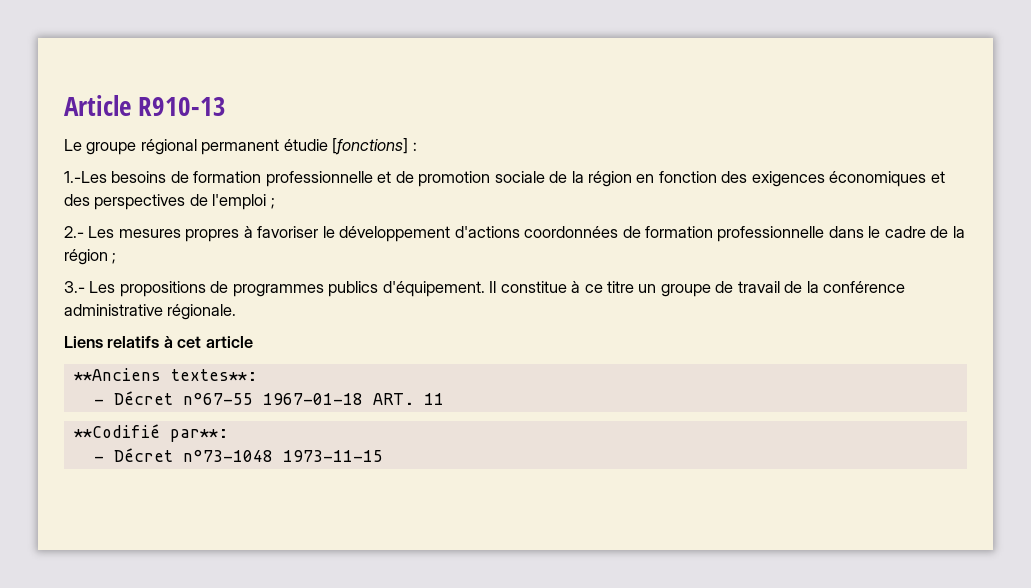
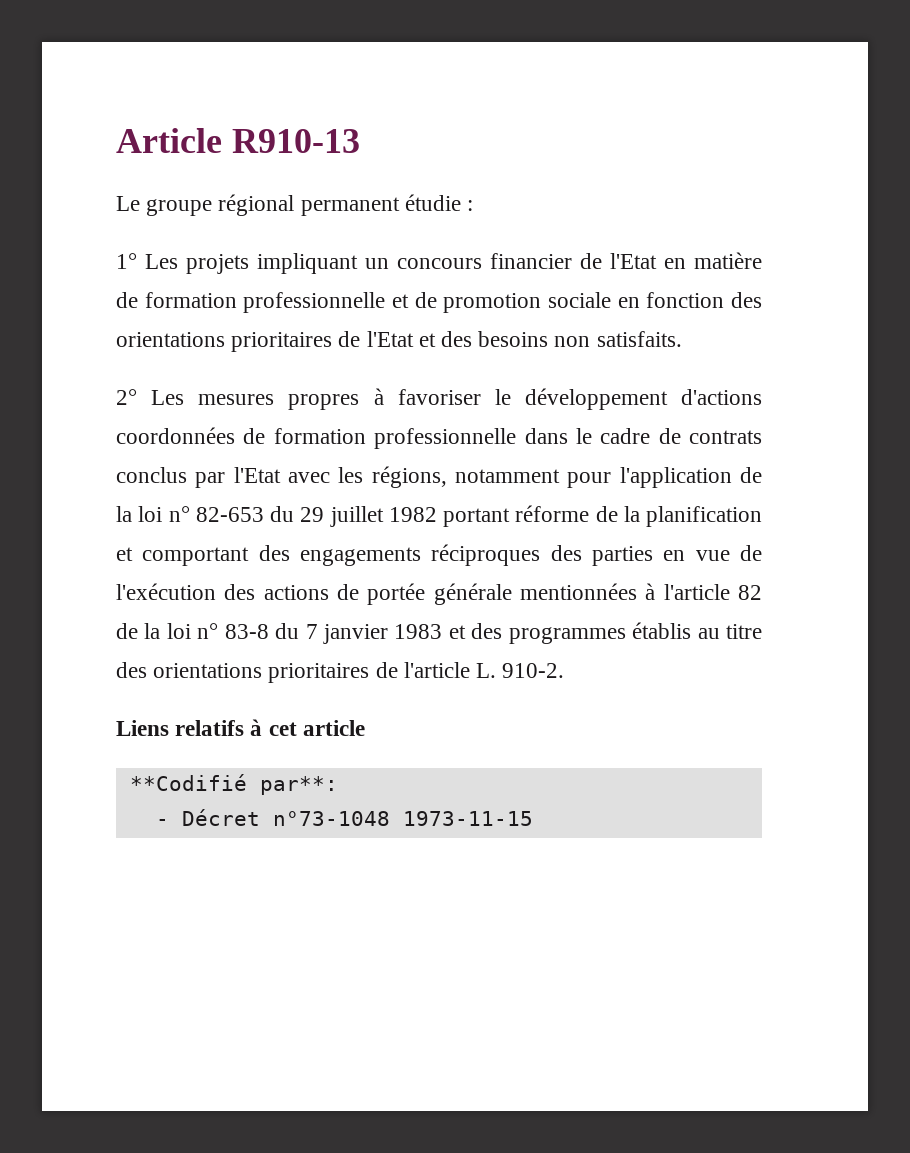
- Le groupe régional permanent étudie [fonctions] :
+ Le groupe régional permanent étudie :
- 1.-Les besoins de formation professionnelle et de promotion sociale de la région en fonction des exigences économiques et des perspectives de l'emploi ;
- 2.- Les mesures propres à favoriser le développement d'actions coordonnées de formation professionnelle dans le cadre de la région ;
- 3.- Les propositions de programmes publics d'équipement. Il constitue à ce titre un groupe de travail de la conférence administrative régionale.
+ 1° Les projets impliquant un concours financier de l'Etat en matière de formation professionnelle et de promotion sociale en fonction des orientations prioritaires de l'Etat et des besoins non satisfaits.
+ 2° Les mesures propres à favoriser le développement d'actions coordonnées de formation professionnelle dans le cadre de contrats conclus par l'Etat avec les régions, notamment pour l'application de la loi n° 82-653 du 29 juillet 1982 portant réforme de la planification et comportant des engagements réciproques des parties en vue de l'exécution des actions de portée générale mentionnées à l'article 82 de la loi n° 83-8 du 7 janvier 1983 et des programmes établis au titre des orientations prioritaires de l'article L. 910-2.
- **Anciens textes**:
- - Décret n°67-55 1967-01-18 ART. 11

